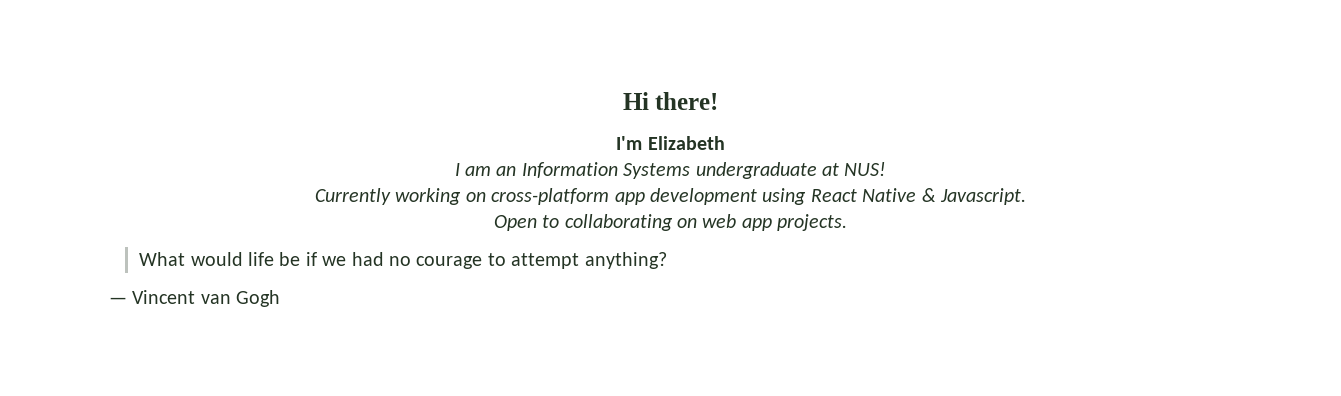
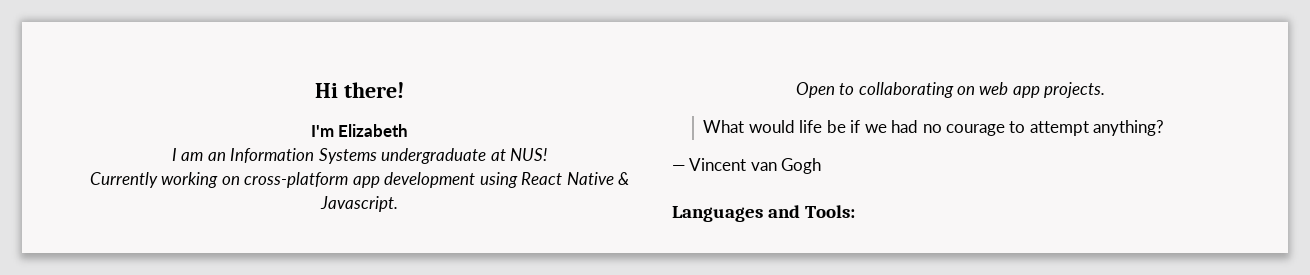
+ Languages and Tools:

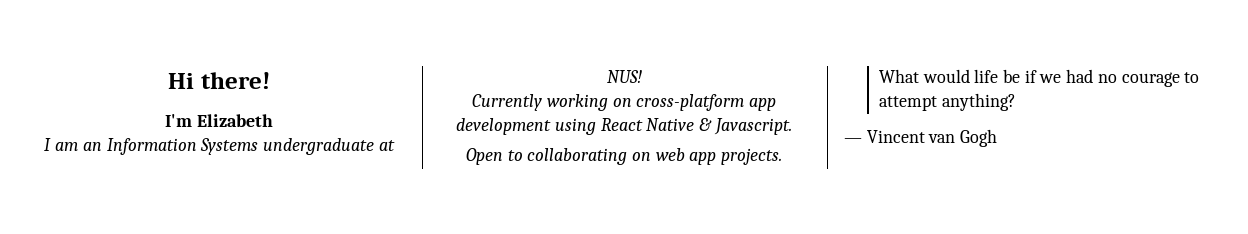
- Languages and Tools:

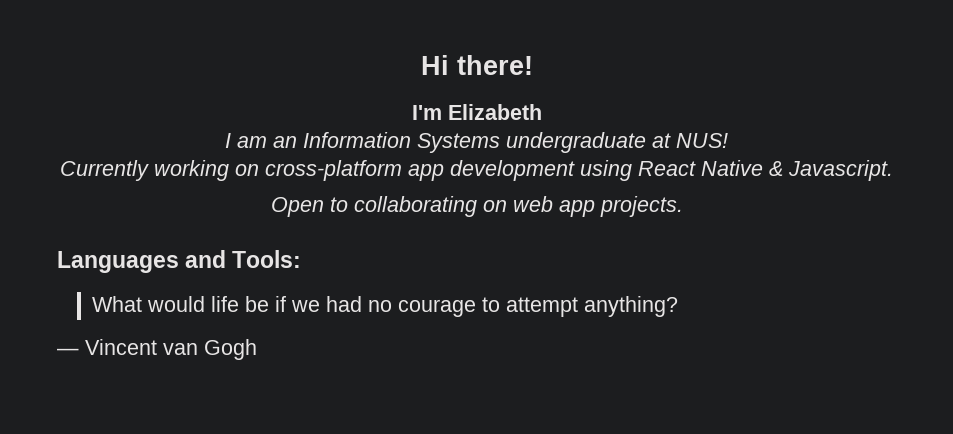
+ Languages and Tools:

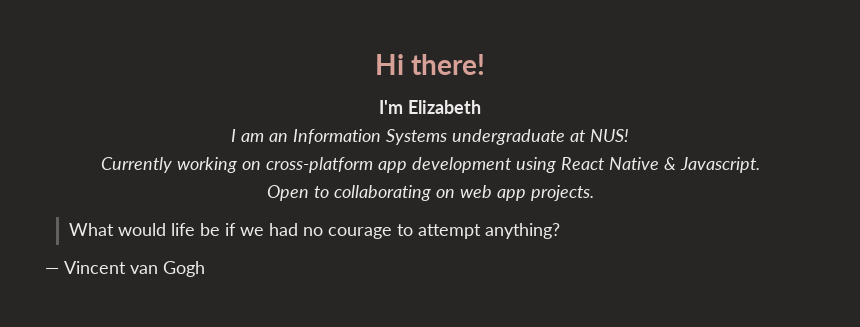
- Languages and Tools:

